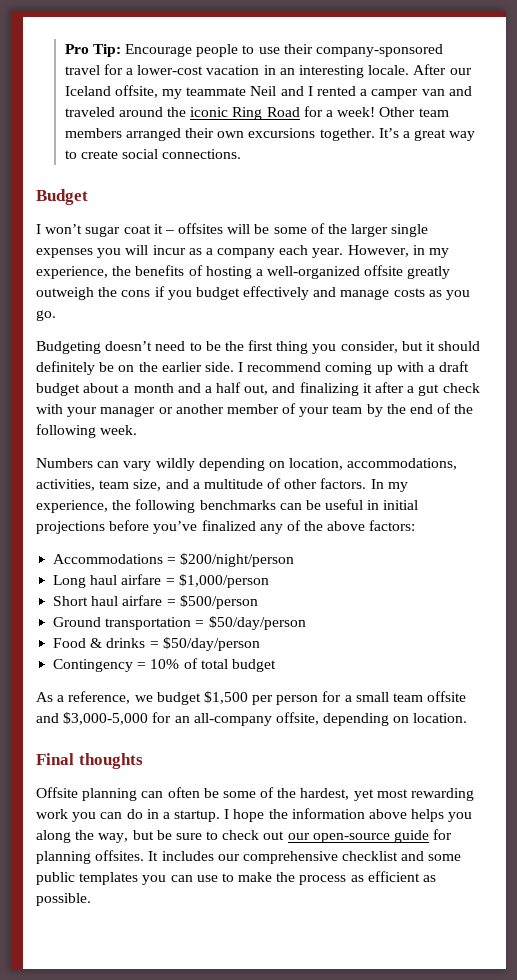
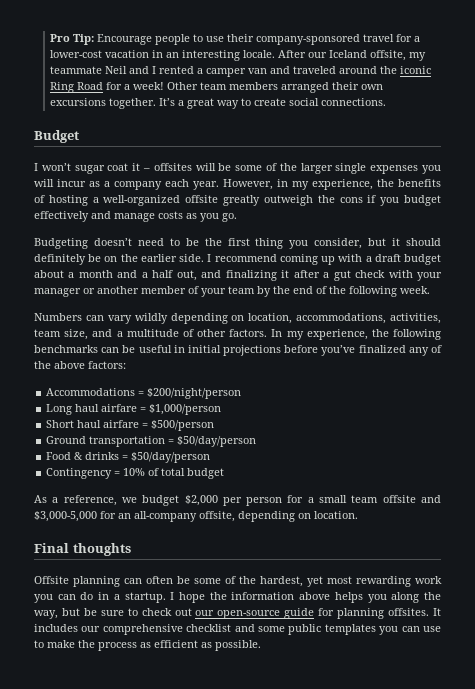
- As a reference, we budget $1,500 per person for a small team offsite and $3,000-5,000 for an all-company offsite, depending on location.
+ As a reference, we budget $2,000 per person for a small team offsite and $3,000-5,000 for an all-company offsite, depending on location.

